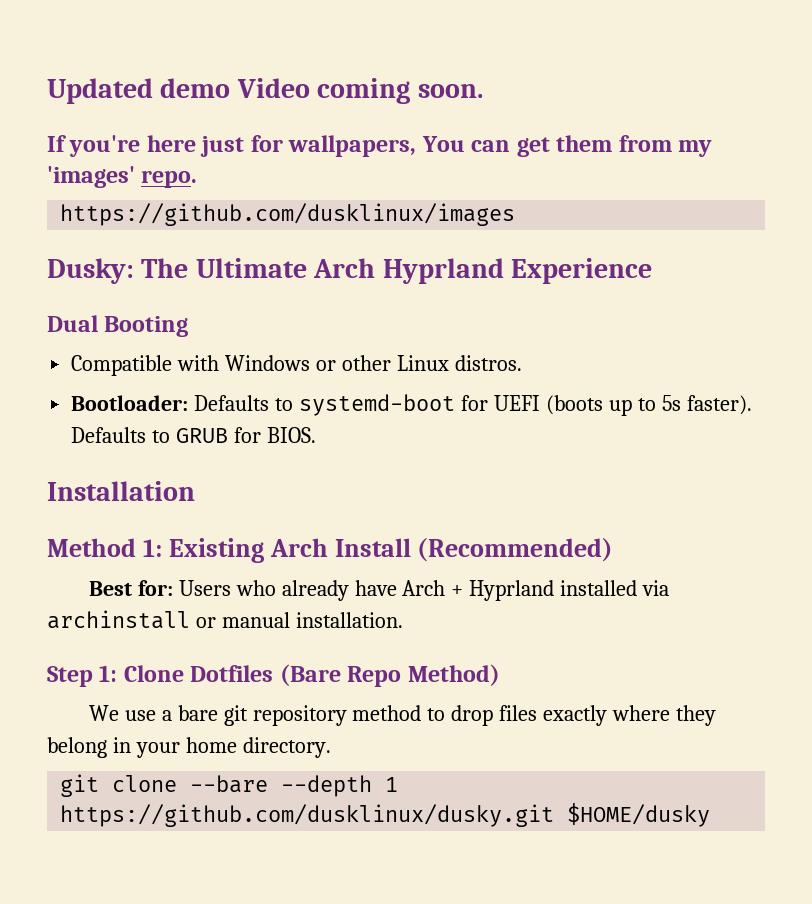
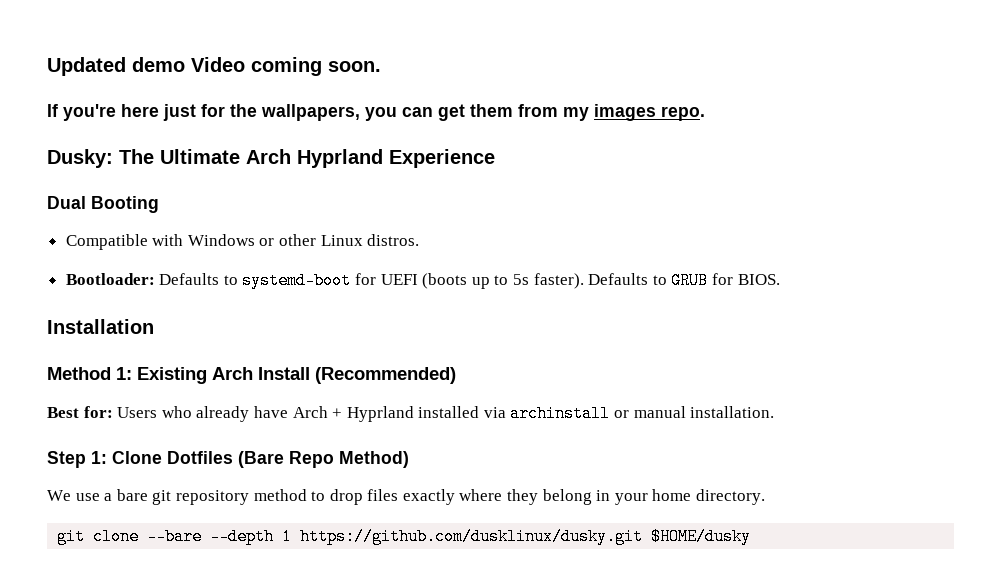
- If you're here just for wallpapers, You can get them from my 'images' repo.
+ If you're here just for the wallpapers, you can get them from my images repo.
- https://github.com/dusklinux/images

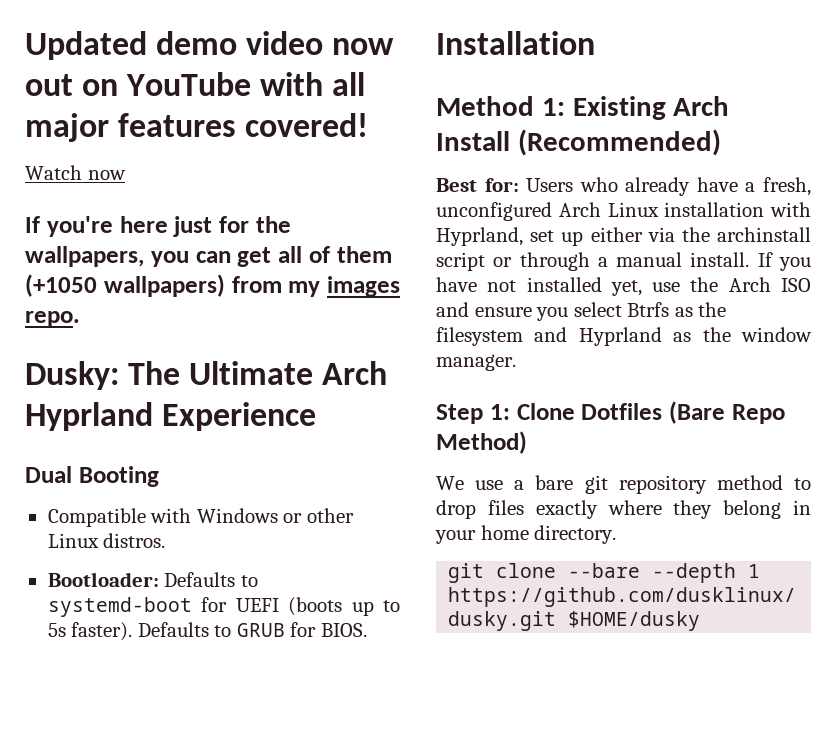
- Updated demo Video coming soon.
+ Updated demo video now out on YouTube with all major features covered!
+ Watch now
- If you're here just for the wallpapers, you can get them from my images repo.
+ If you're here just for the wallpapers, you can get all of them (+1050 wallpapers) from my images repo.
- Best for: Users who already have Arch + Hyprland installed via archinstall or manual installation.
+ Best for: Users who already have a fresh, unconfigured Arch Linux installation with Hyprland, set up either via the archinstall script or through a manual install. If you have not installed yet, use the Arch ISO and ensure you select Btrfs as the filesystem and Hyprland as the window manager.

